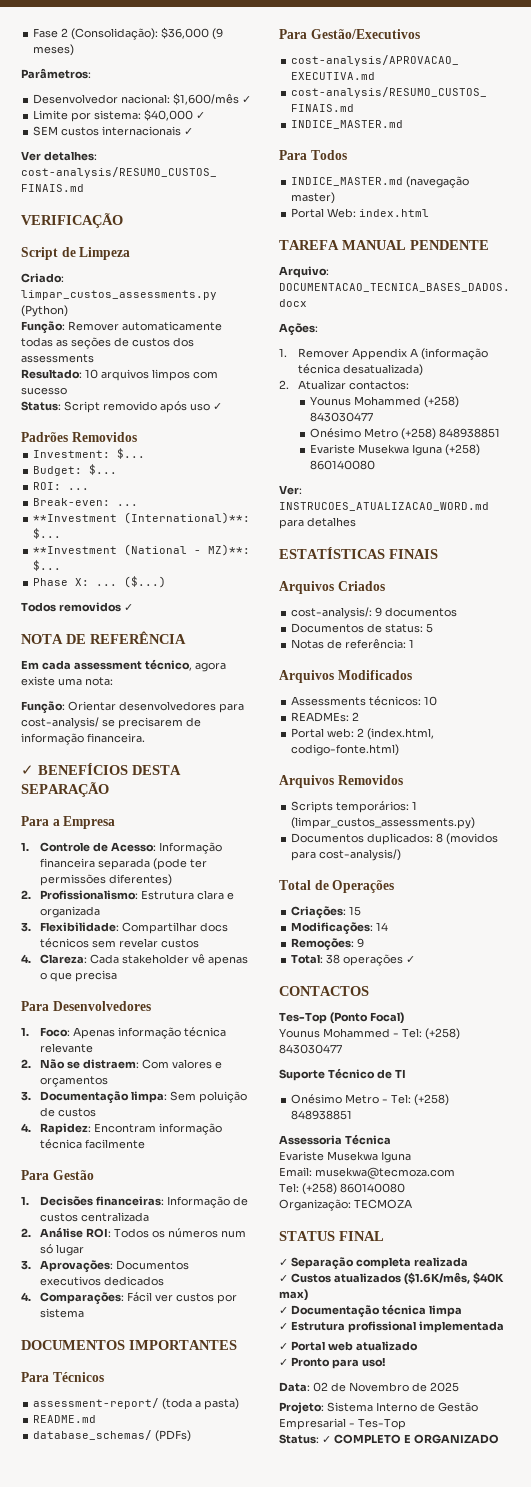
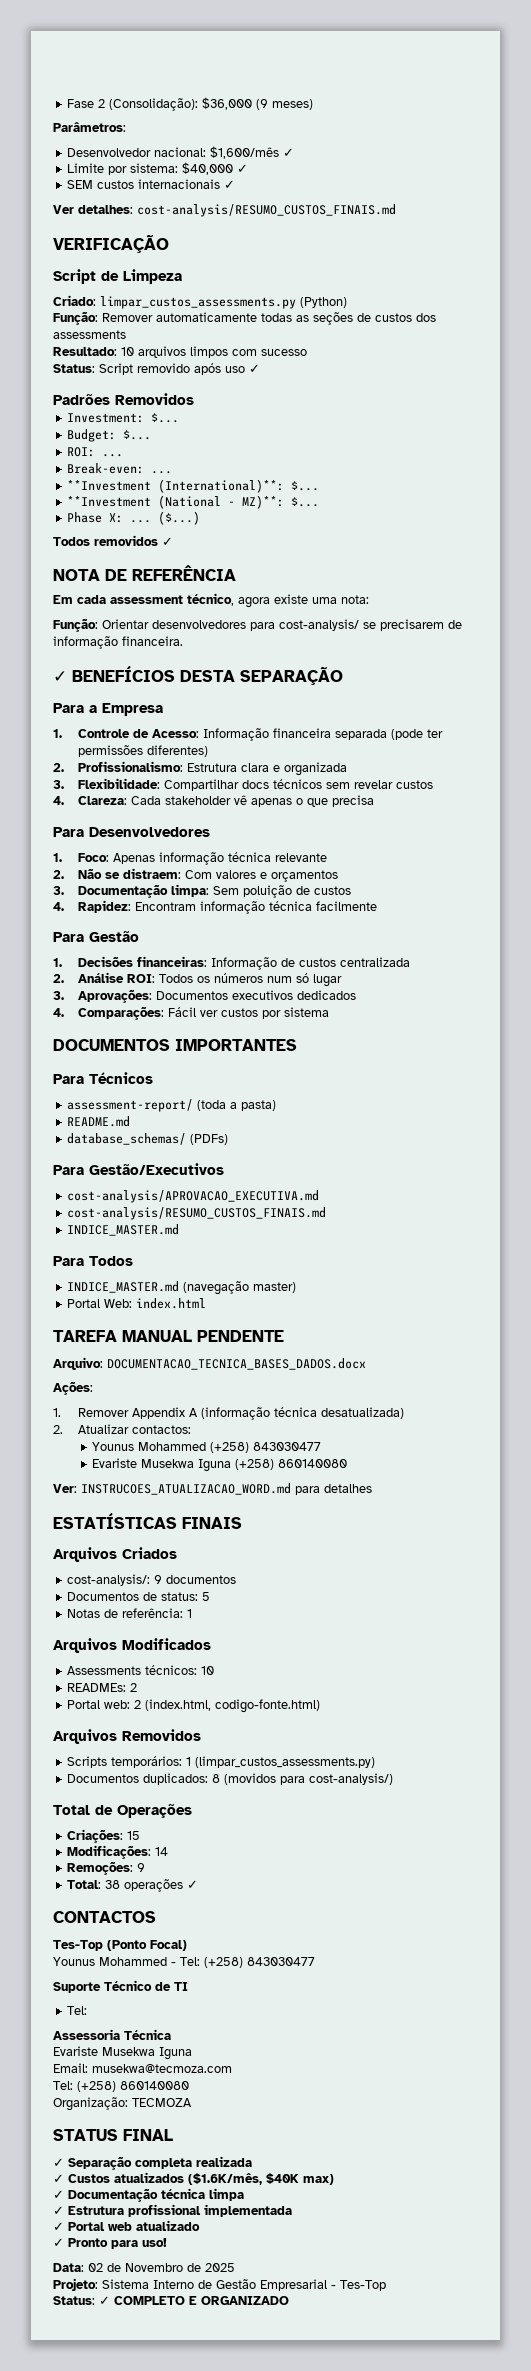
- Onésimo Metro (+258) 848938851
  Suporte Técnico de TI
- Onésimo Metro - Tel: (+258) 848938851
+ Tel:

